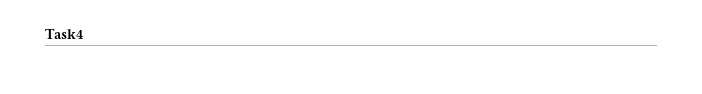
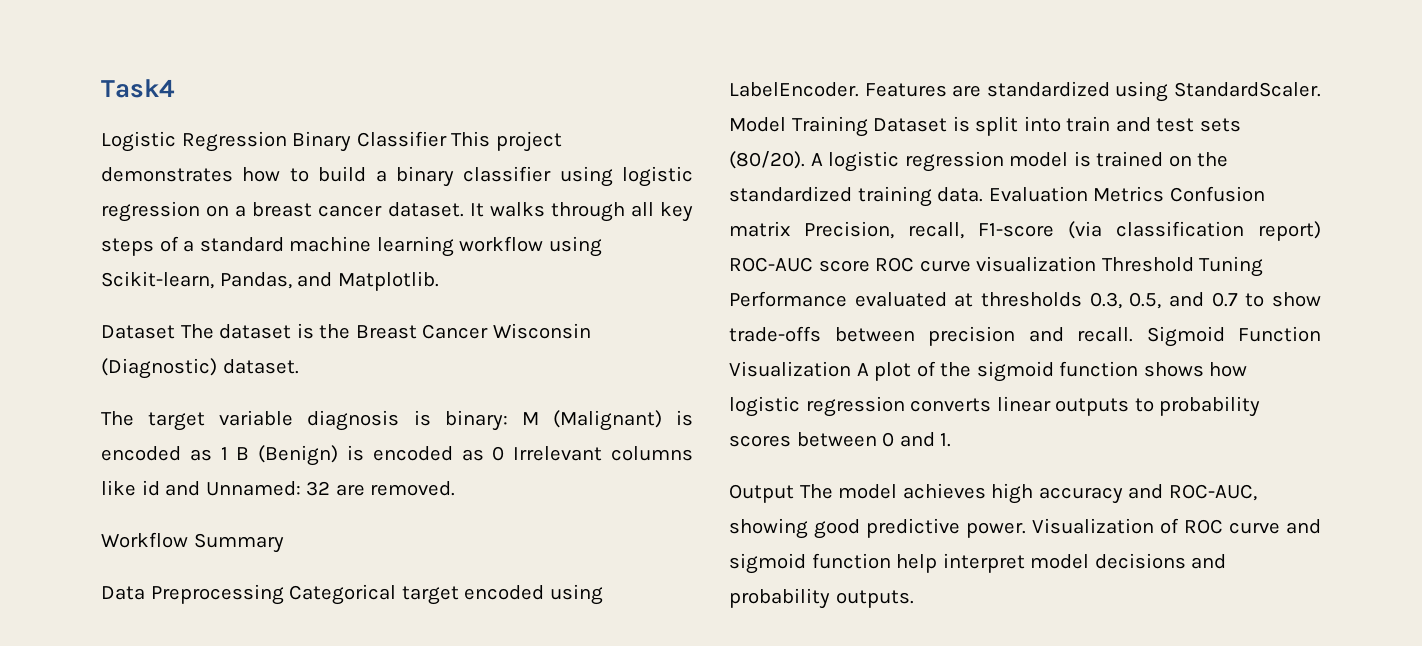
+ Logistic Regression Binary Classifier This project demonstrates how to build a binary classifier using logistic regression on a breast cancer dataset. It walks through all key steps of a standard machine learning workflow using Scikit-learn, Pandas, and Matplotlib.
+ Dataset The dataset is the Breast Cancer Wisconsin (Diagnostic) dataset.
+ The target variable diagnosis is binary: M (Malignant) is encoded as 1 B (Benign) is encoded as 0 Irrelevant columns like id and Unnamed: 32 are removed.
+ Workflow Summary
+ Data Preprocessing Categorical target encoded using LabelEncoder. Features are standardized using StandardScaler. Model Training Dataset is split into train and test sets (80/20). A logistic regression model is trained on the standardized training data. Evaluation Metrics Confusion matrix Precision, recall, F1-score (via classification report) ROC-AUC score ROC curve visualization Threshold Tuning Performance evaluated at thresholds 0.3, 0.5, and 0.7 to show trade-offs between precision and recall. Sigmoid Function Visualization A plot of the sigmoid function shows how logistic regression converts linear outputs to probability scores between 0 and 1.
+ Output The model achieves high accuracy and ROC-AUC, showing good predictive power. Visualization of ROC curve and sigmoid function help interpret model decisions and probability outputs.

